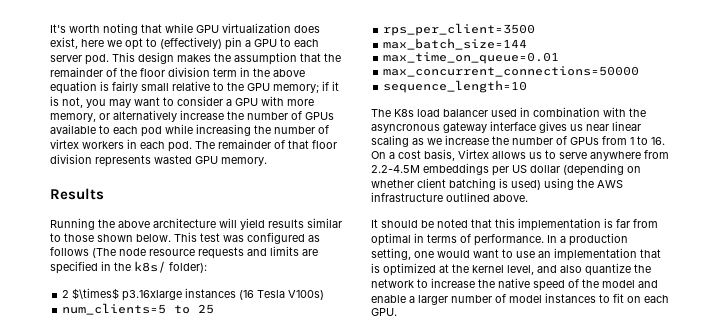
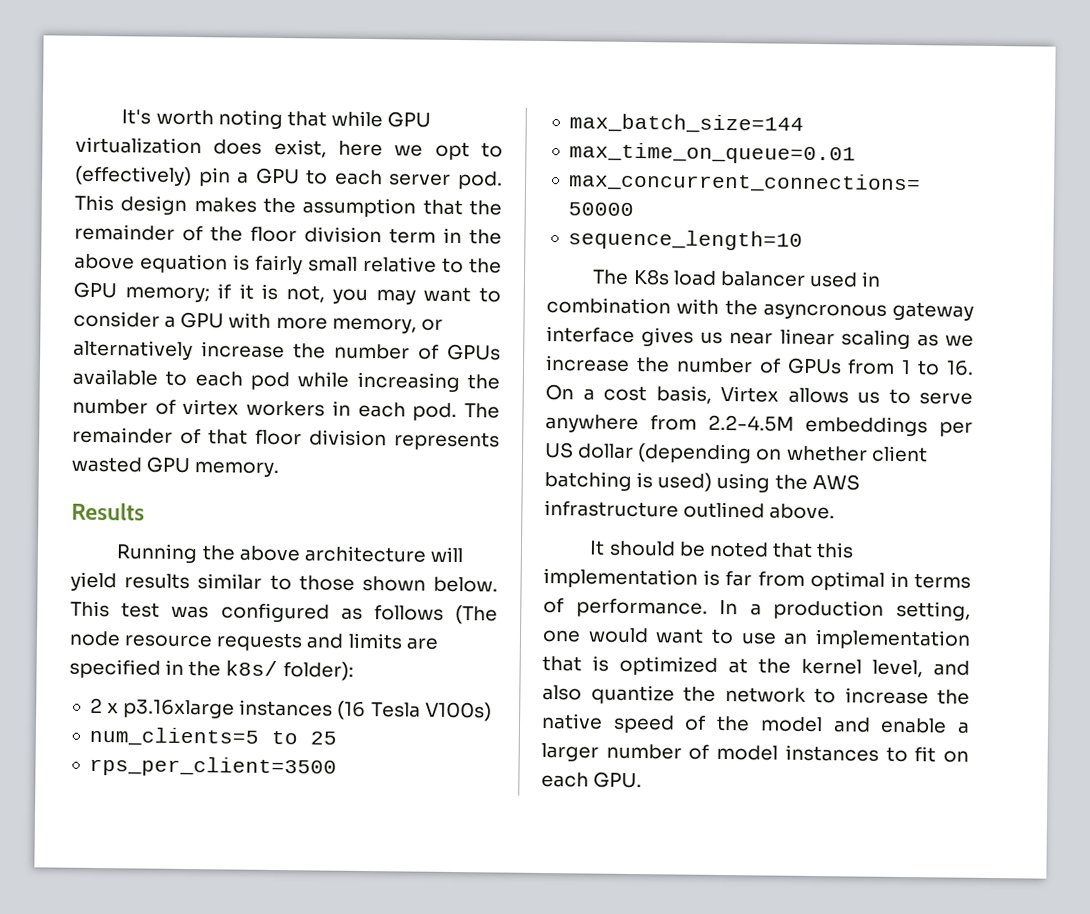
- 2 $\times$ p3.16xlarge instances (16 Tesla V100s)
+ 2 x p3.16xlarge instances (16 Tesla V100s)

